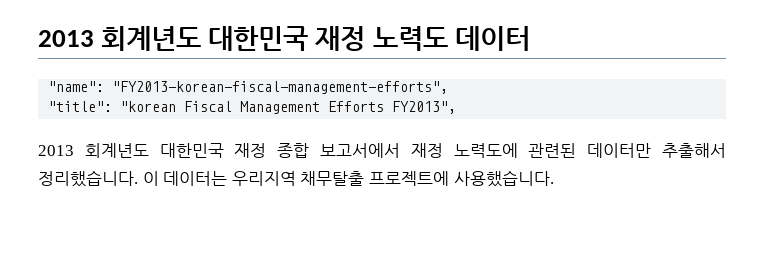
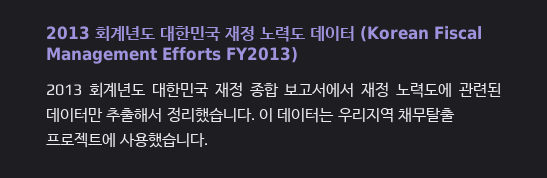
- 2013 회계년도 대한민국 재정 노력도 데이터
- "name": "FY2013-korean-fiscal-management-efforts",
- "title": "korean Fiscal Management Efforts FY2013",
+ 2013 회계년도 대한민국 재정 노력도 데이터 (Korean Fiscal Management Efforts FY2013)

